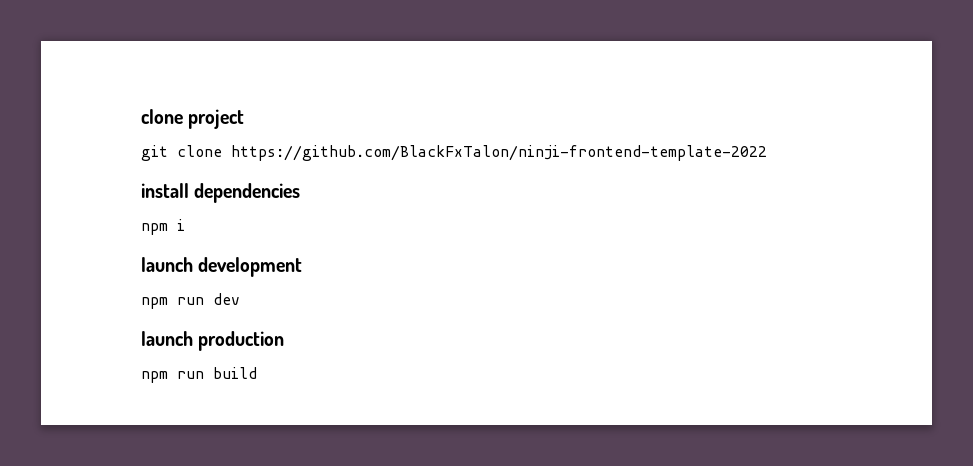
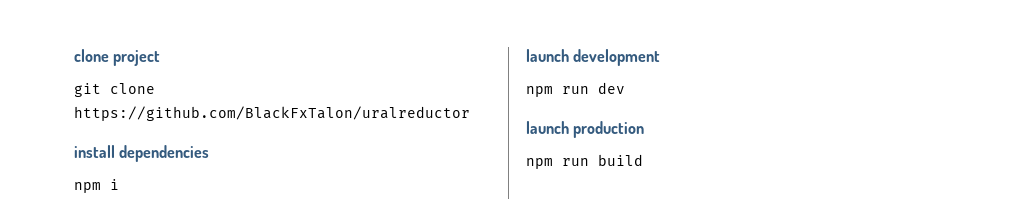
- git clone https://github.com/BlackFxTalon/ninji-frontend-template-2022
+ git clone https://github.com/BlackFxTalon/uralreductor

